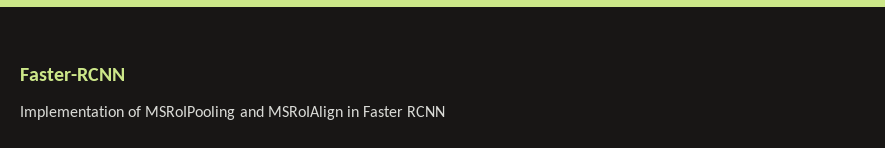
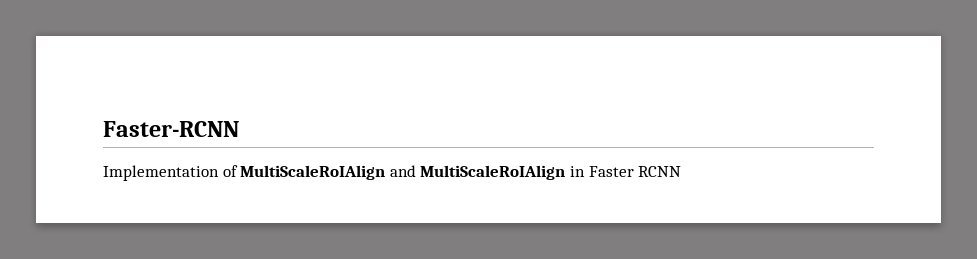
- Implementation of MSRoIPooling and MSRoIAlign in Faster RCNN
+ Implementation of MultiScaleRoIAlign and MultiScaleRoIAlign in Faster RCNN

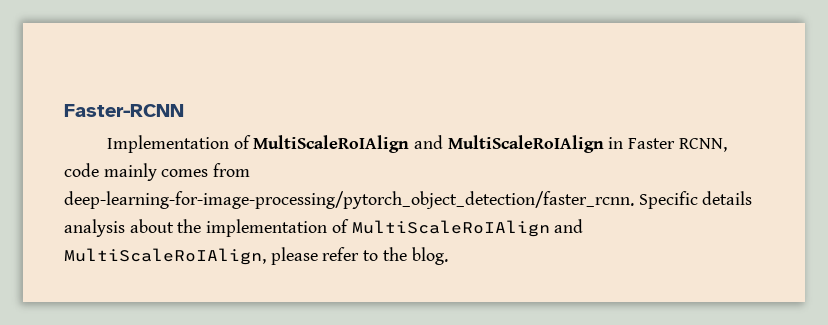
- Implementation of MultiScaleRoIAlign and MultiScaleRoIAlign in Faster RCNN
+ Implementation of MultiScaleRoIAlign and MultiScaleRoIAlign in Faster RCNN, code mainly comes from deep-learning-for-image-processing/pytorch_object_detection/faster_rcnn. Specific details analysis about the implementation of MultiScaleRoIAlign and MultiScaleRoIAlign, please refer to the blog.

